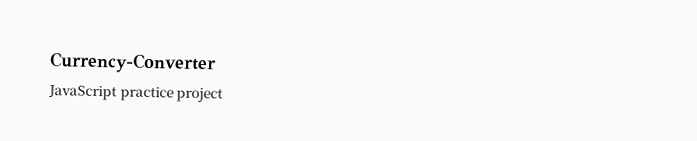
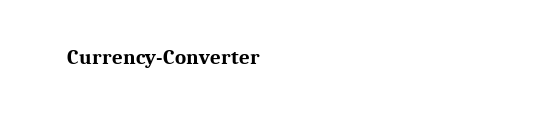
- JavaScript practice project

